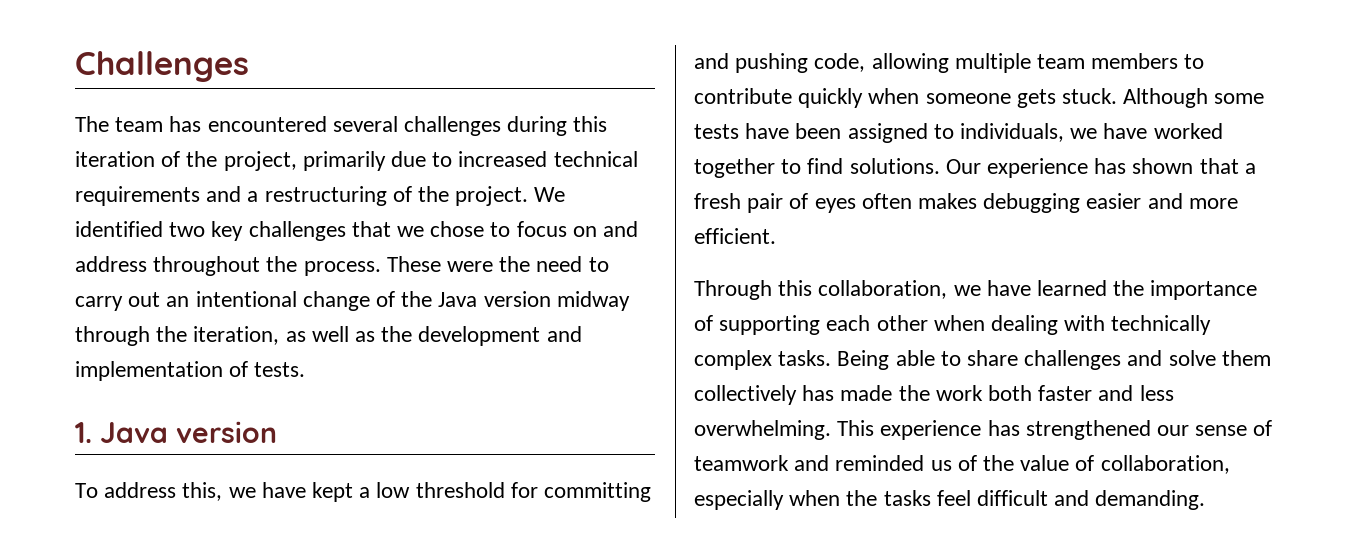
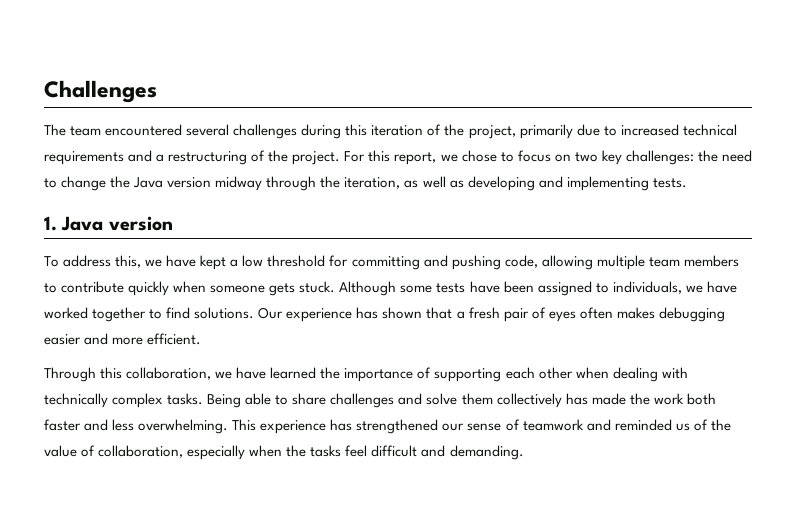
- The team has encountered several challenges during this iteration of the project, primarily due to increased technical requirements and a restructuring of the project.
+ The team encountered several challenges during this iteration of the project, primarily due to increased technical requirements and a restructuring of the project.
- We identified two key challenges that we chose to focus on and address throughout the process. These were the need to carry out an intentional change of the Java version midway through the iteration, as well as the development and implementation of tests.
+ For this report, we chose to focus on two key challenges: the need to change the Java version midway through the iteration, as well as developing and implementing tests.

